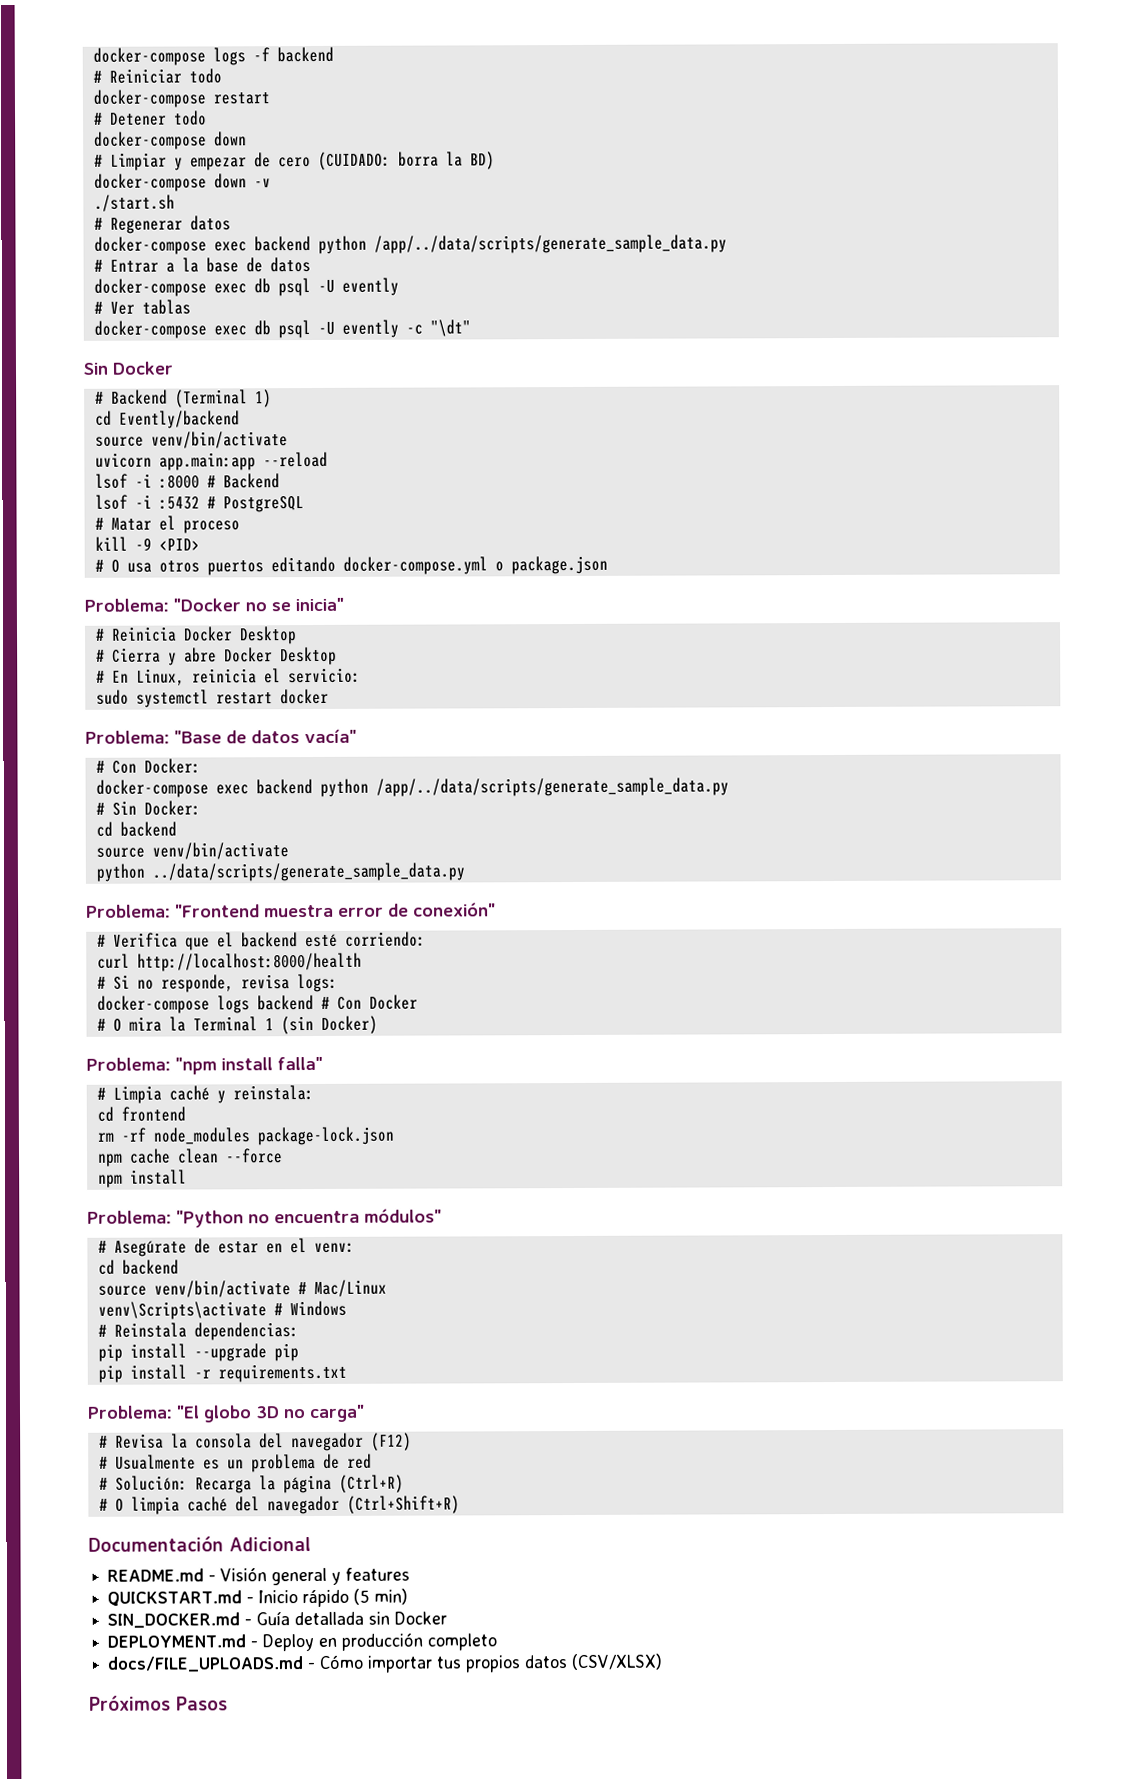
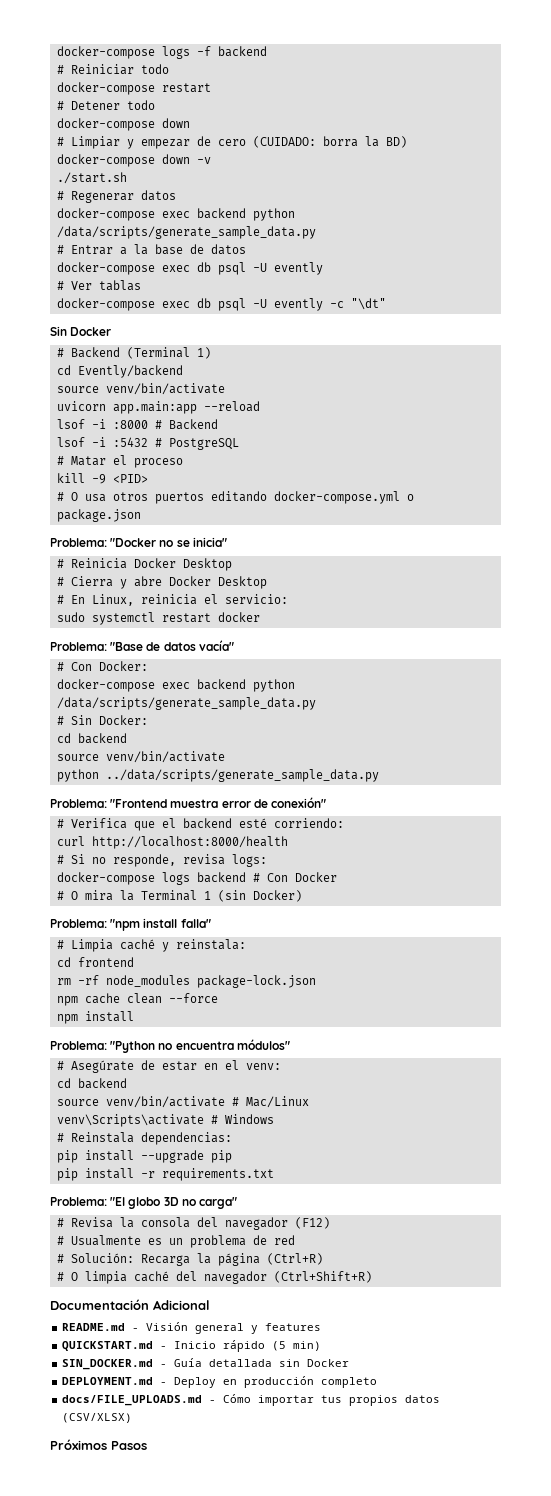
  # Regenerar datos
- docker-compose exec backend python /app/../data/scripts/generate_sample_data.py
+ docker-compose exec backend python /data/scripts/generate_sample_data.py
  # Con Docker:
- docker-compose exec backend python /app/../data/scripts/generate_sample_data.py
+ docker-compose exec backend python /data/scripts/generate_sample_data.py

